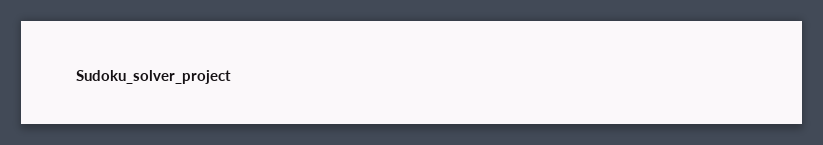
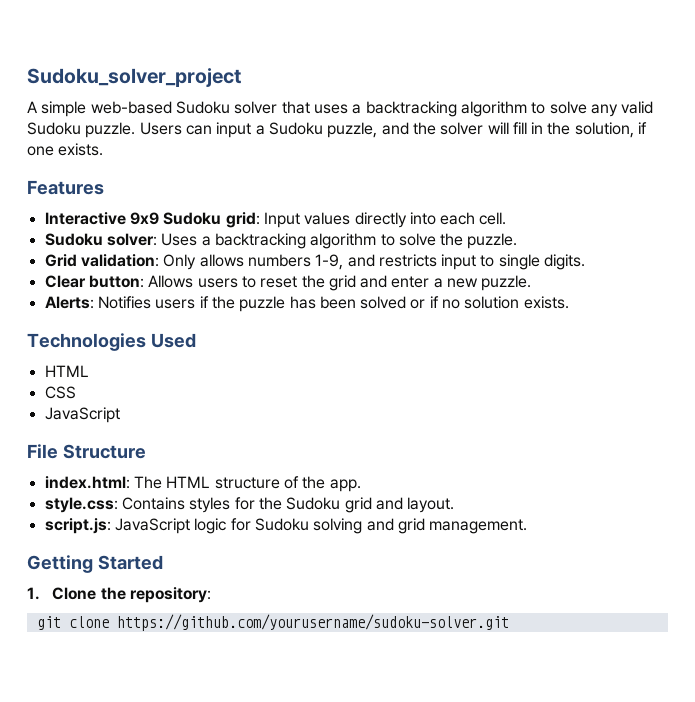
+ A simple web-based Sudoku solver that uses a backtracking algorithm to solve any valid Sudoku puzzle. Users can input a Sudoku puzzle, and the solver will fill in the solution, if one exists.
+ Features
+ Interactive 9x9 Sudoku grid: Input values directly into each cell.
+ Sudoku solver: Uses a backtracking algorithm to solve the puzzle.
+ Grid validation: Only allows numbers 1-9, and restricts input to single digits.
+ Clear button: Allows users to reset the grid and enter a new puzzle.
+ Alerts: Notifies users if the puzzle has been solved or if no solution exists.
+ Technologies Used
+ HTML
+ CSS
+ JavaScript
+ File Structure
+ index.html: The HTML structure of the app.
+ style.css: Contains styles for the Sudoku grid and layout.
+ script.js: JavaScript logic for Sudoku solving and grid management.
+ Getting Started
+ 1. Clone the repository:
+ git clone https://github.com/yourusername/sudoku-solver.git

